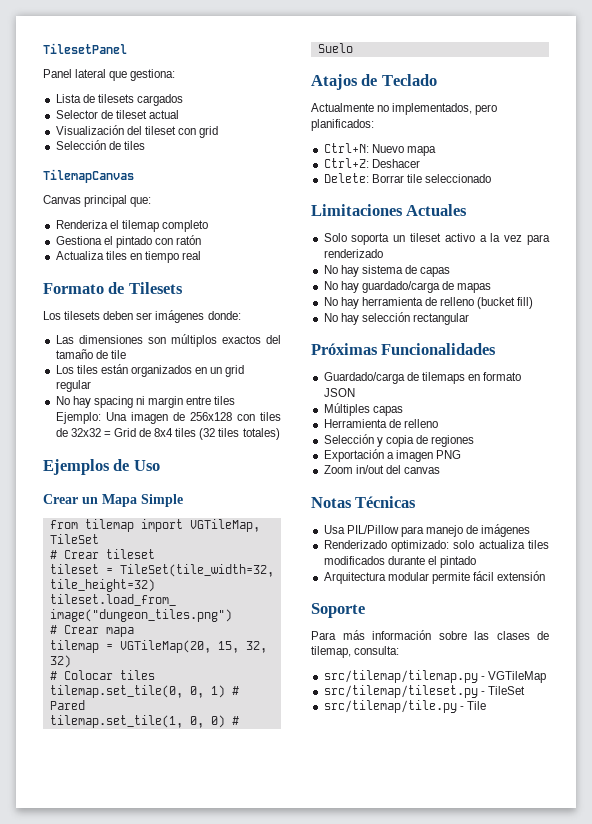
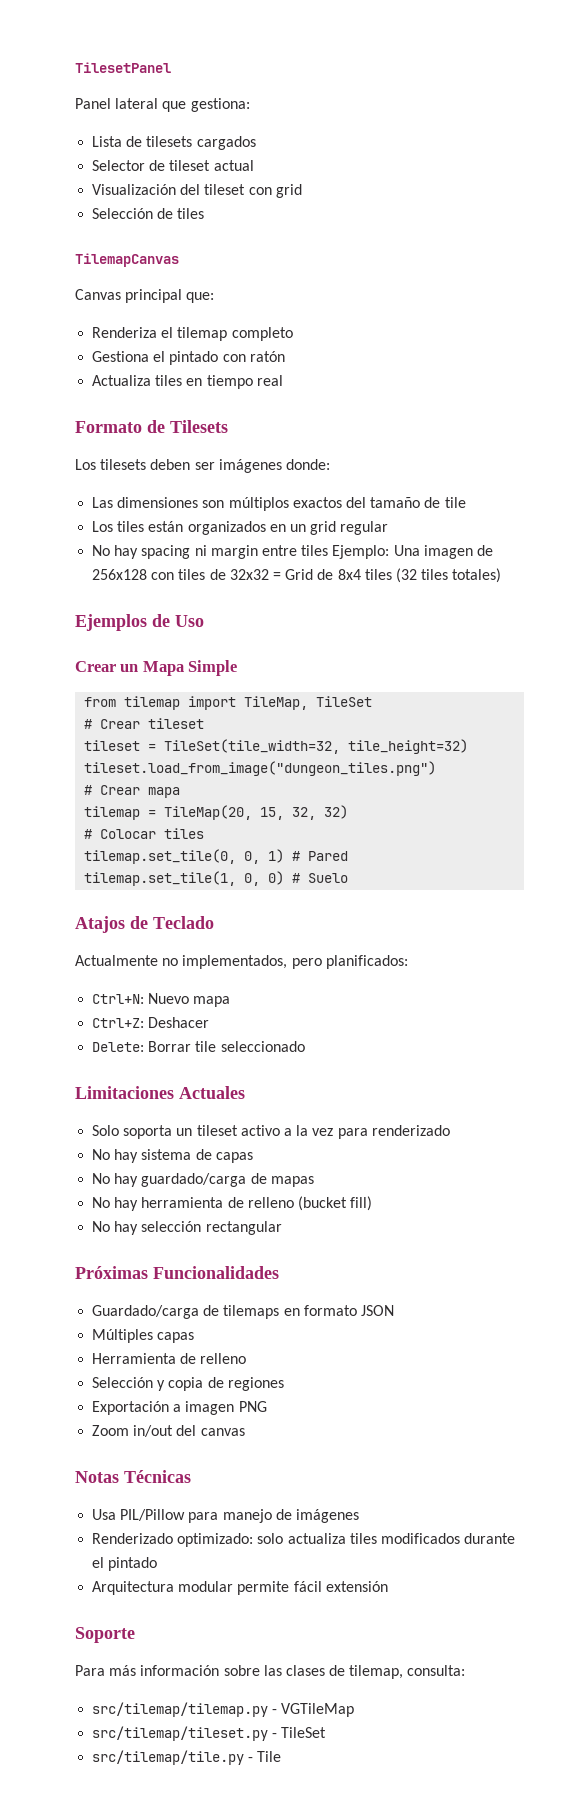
- from tilemap import VGTileMap, TileSet
+ from tilemap import TileMap, TileSet
- tilemap = VGTileMap(20, 15, 32, 32)
+ tilemap = TileMap(20, 15, 32, 32)

